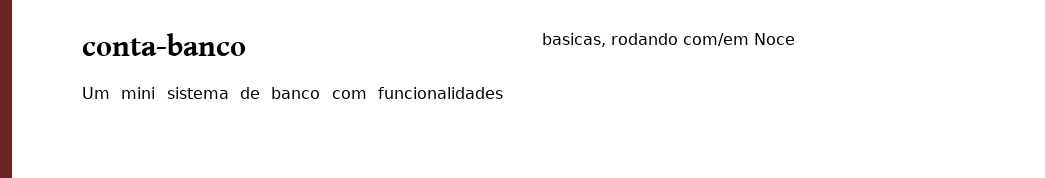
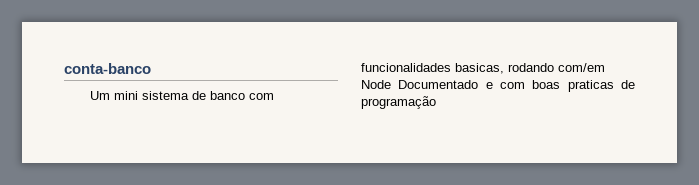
- Um mini sistema de banco com funcionalidades basicas, rodando com/em Noce
+ Um mini sistema de banco com funcionalidades basicas, rodando com/em Node Documentado e com boas praticas de programação

